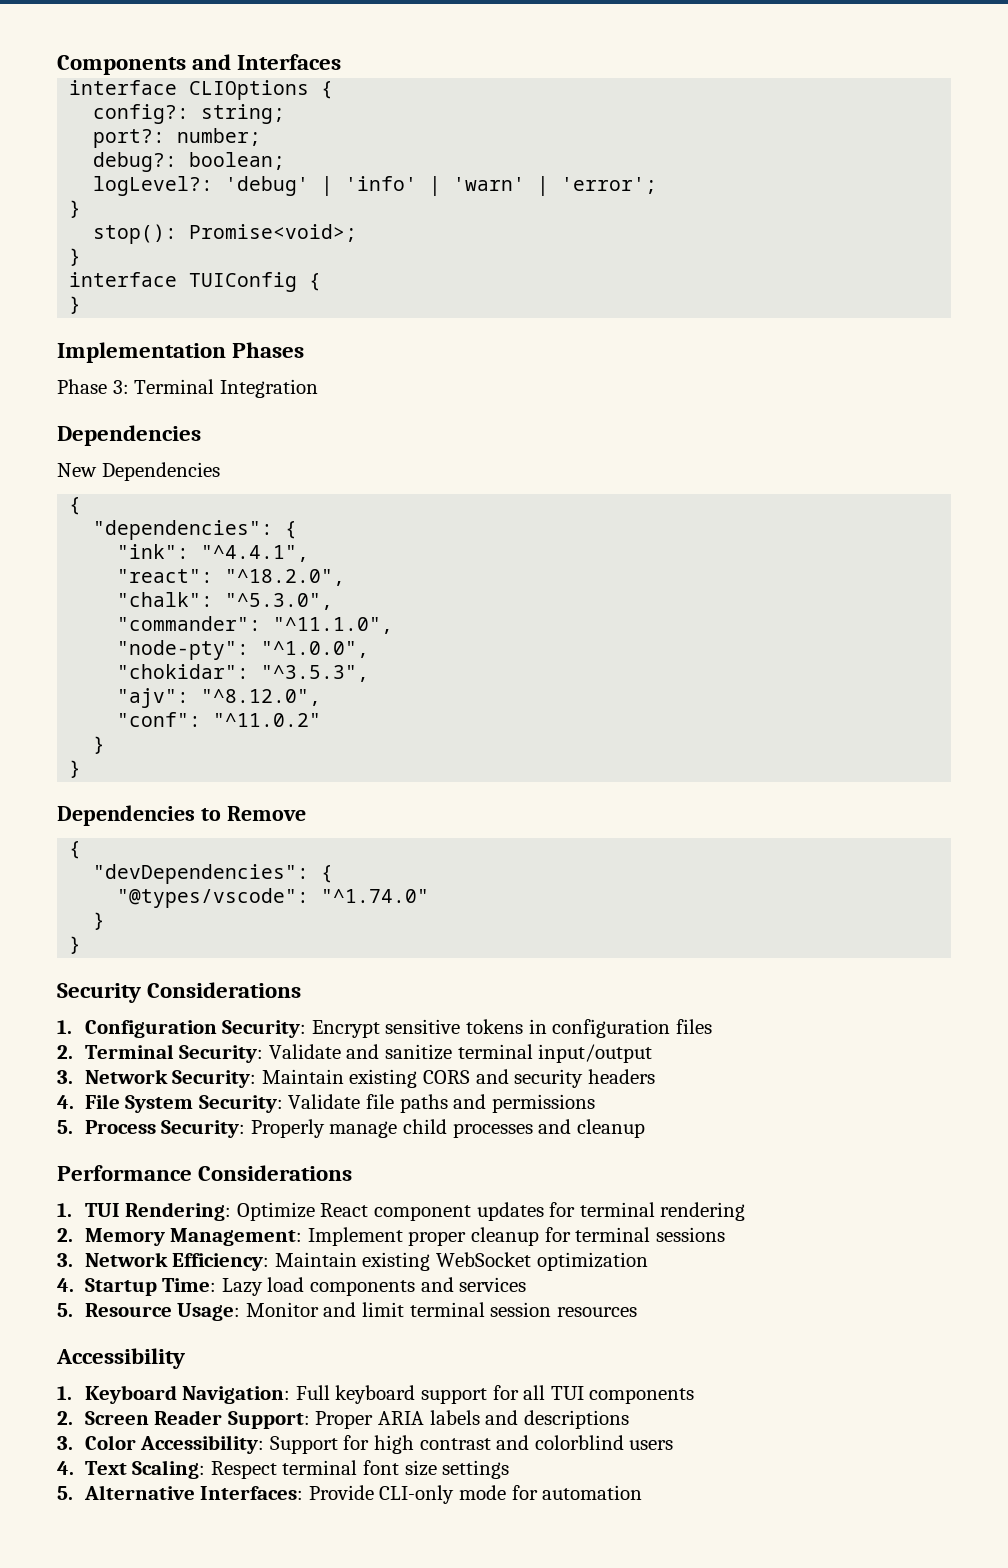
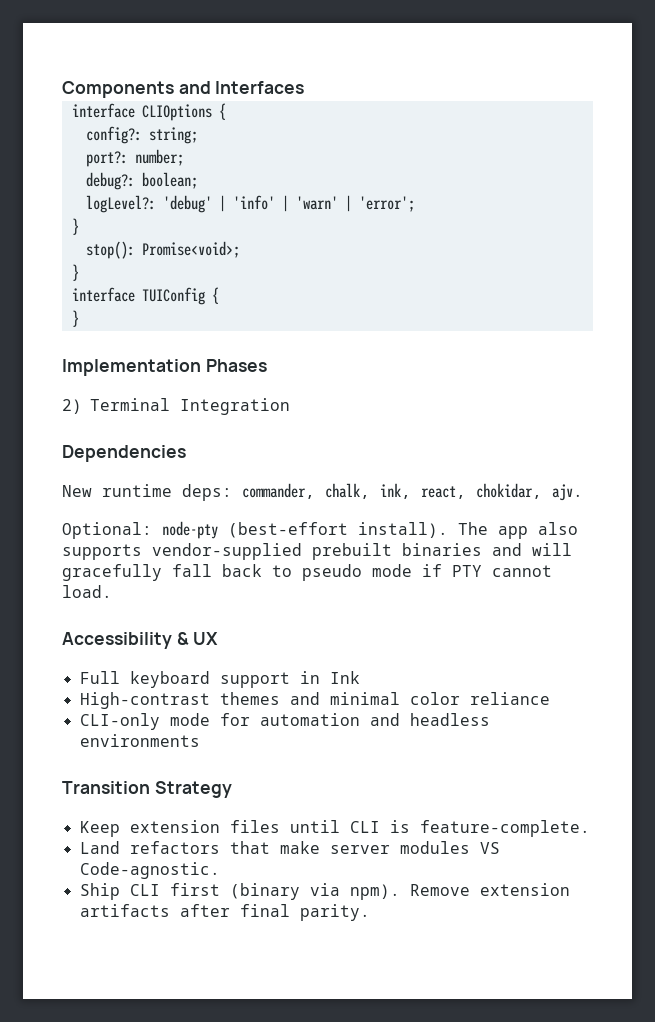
- Phase 3: Terminal Integration
+ 2) Terminal Integration
- New Dependencies
- {
- "dependencies": {
- "ink": "^4.4.1",
- "react": "^18.2.0",
- "chalk": "^5.3.0",
- "commander": "^11.1.0",
- "node-pty": "^1.0.0",
- "chokidar": "^3.5.3",
- "ajv": "^8.12.0",
- "conf": "^11.0.2"
- }
- }
- Dependencies to Remove
- {
- "devDependencies": {
- "@types/vscode": "^1.74.0"
- }
- }
- Security Considerations
- 1. Configuration Security: Encrypt sensitive tokens in configuration files
- 2. Terminal Security: Validate and sanitize terminal input/output
- 3. Network Security: Maintain existing CORS and security headers
- 4. File System Security: Validate file paths and permissions
- 5. Process Security: Properly manage child processes and cleanup
- Performance Considerations
- 1. TUI Rendering: Optimize React component updates for terminal rendering
- 2. Memory Management: Implement proper cleanup for terminal sessions
- 3. Network Efficiency: Maintain existing WebSocket optimization
- 4. Startup Time: Lazy load components and services
- 5. Resource Usage: Monitor and limit terminal session resources
- Accessibility
- 1. Keyboard Navigation: Full keyboard support for all TUI components
- 2. Screen Reader Support: Proper ARIA labels and descriptions
- 3. Color Accessibility: Support for high contrast and colorblind users
- 4. Text Scaling: Respect terminal font size settings
- 5. Alternative Interfaces: Provide CLI-only mode for automation
+ New runtime deps: commander, chalk, ink, react, chokidar, ajv.
+ Optional: node-pty (best-effort install). The app also supports vendor-supplied prebuilt binaries and will gracefully fall back to pseudo mode if PTY cannot load.
+ Accessibility & UX
+ Full keyboard support in Ink
+ High-contrast themes and minimal color reliance
+ CLI-only mode for automation and headless environments
+ Transition Strategy
+ Keep extension files until CLI is feature-complete.
+ Land refactors that make server modules VS Code-agnostic.
+ Ship CLI first (binary via npm). Remove extension artifacts after final parity.

